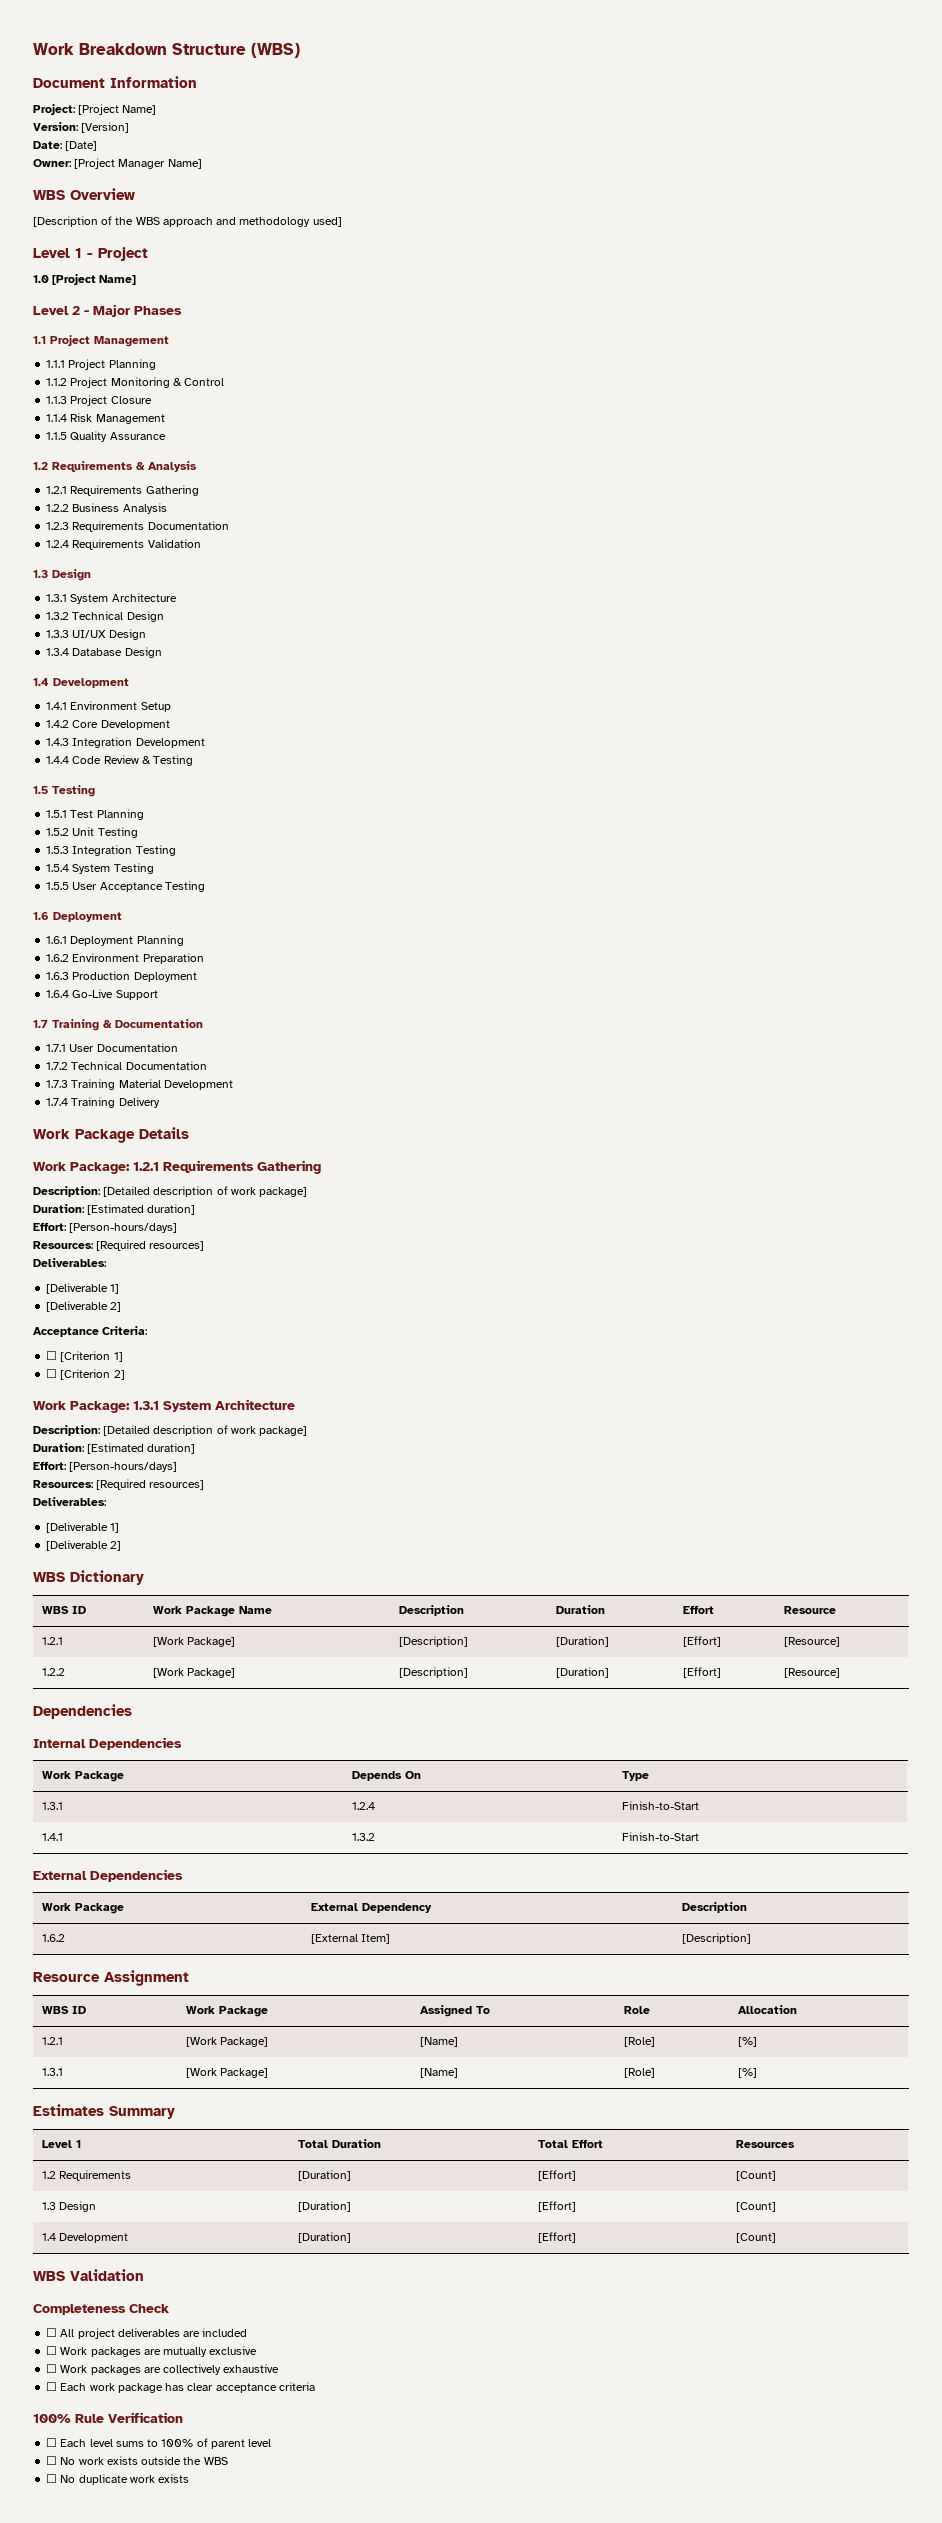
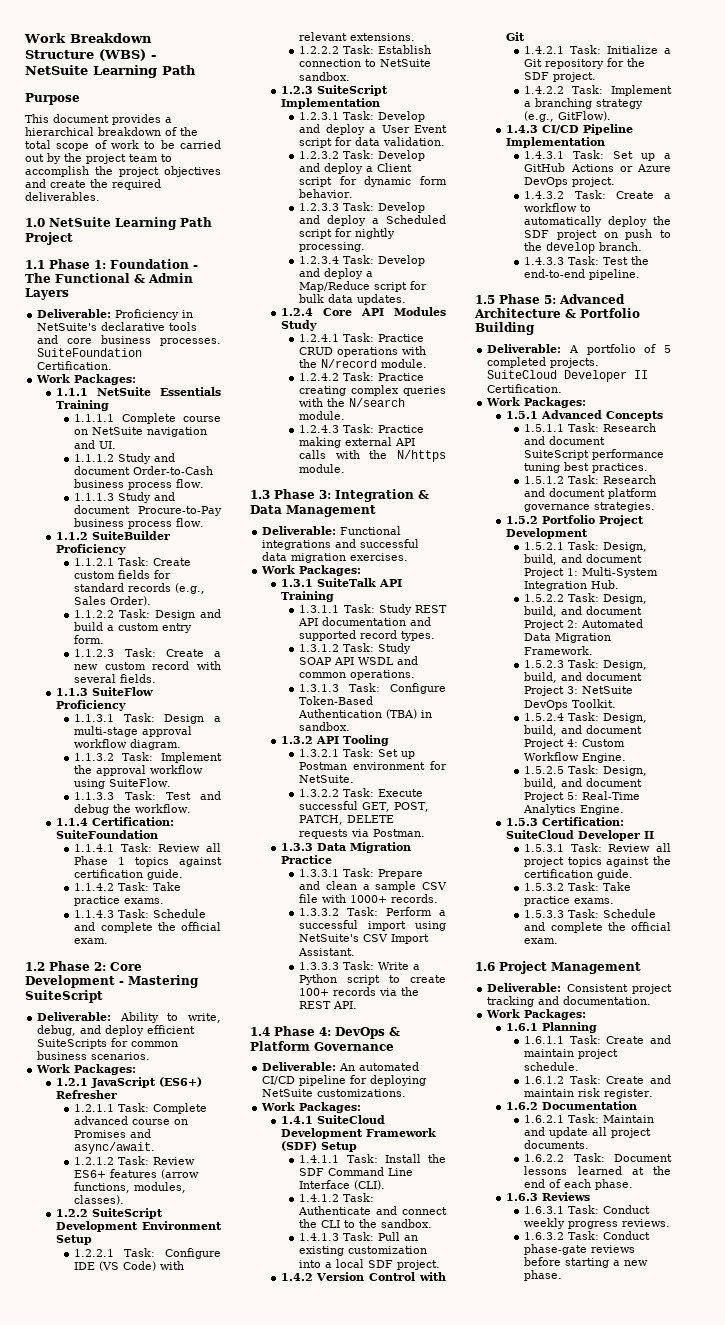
- Work Breakdown Structure (WBS)
- Document Information
- Project: [Project Name]
- Version: [Version]
- Date: [Date]
- Owner: [Project Manager Name]
- WBS Overview
- [Description of the WBS approach and methodology used]
- Level 1 - Project
- 1.0 [Project Name]
- Level 2 - Major Phases
- 1.1 Project Management
- 1.1.1 Project Planning
- 1.1.2 Project Monitoring & Control
- 1.1.3 Project Closure
- 1.1.4 Risk Management
- 1.1.5 Quality Assurance
- 1.2 Requirements & Analysis
- 1.2.1 Requirements Gathering
- 1.2.2 Business Analysis
- 1.2.3 Requirements Documentation
- 1.2.4 Requirements Validation
- 1.3 Design
- 1.3.1 System Architecture
- 1.3.2 Technical Design
- 1.3.3 UI/UX Design
- 1.3.4 Database Design
- 1.4 Development
- 1.4.1 Environment Setup
- 1.4.2 Core Development
- 1.4.3 Integration Development
- 1.4.4 Code Review & Testing
- 1.5 Testing
- 1.5.1 Test Planning
- 1.5.2 Unit Testing
- 1.5.3 Integration Testing
- 1.5.4 System Testing
- 1.5.5 User Acceptance Testing
- 1.6 Deployment
- 1.6.1 Deployment Planning
- 1.6.2 Environment Preparation
- 1.6.3 Production Deployment
- 1.6.4 Go-Live Support
- 1.7 Training & Documentation
- 1.7.1 User Documentation
- 1.7.2 Technical Documentation
- 1.7.3 Training Material Development
- 1.7.4 Training Delivery
- Work Package Details
- Work Package: 1.2.1 Requirements Gathering
- Description: [Detailed description of work package]
- Duration: [Estimated duration]
- Effort: [Person-hours/days]
- Resources: [Required resources]
- Deliverables:
- [Deliverable 1]
- [Deliverable 2]
- Acceptance Criteria:
- ☐ [Criterion 1]
- ☐ [Criterion 2]
- Work Package: 1.3.1 System Architecture
- Description: [Detailed description of work package]
- Duration: [Estimated duration]
- Effort: [Person-hours/days]
- Resources: [Required resources]
- Deliverables:
- [Deliverable 1]
- [Deliverable 2]
- WBS Dictionary
- WBS ID | Work Package Name | Description | Duration | Effort | Resource
- 1.2.1 | [Work Package] | [Description] | [Duration] | [Effort] | [Resource]
- 1.2.2 | [Work Package] | [Description] | [Duration] | [Effort] | [Resource]
- Dependencies
- Internal Dependencies
- Work Package | Depends On | Type
- 1.3.1 | 1.2.4 | Finish-to-Start
- 1.4.1 | 1.3.2 | Finish-to-Start
- External Dependencies
- Work Package | External Dependency | Description
- 1.6.2 | [External Item] | [Description]
- Resource Assignment
- WBS ID | Work Package | Assigned To | Role | Allocation
- 1.2.1 | [Work Package] | [Name] | [Role] | [%]
- 1.3.1 | [Work Package] | [Name] | [Role] | [%]
- Estimates Summary
- Level 1 | Total Duration | Total Effort | Resources
- 1.2 Requirements | [Duration] | [Effort] | [Count]
- 1.3 Design | [Duration] | [Effort] | [Count]
- 1.4 Development | [Duration] | [Effort] | [Count]
- WBS Validation
- Completeness Check
- ☐ All project deliverables are included
- ☐ Work packages are mutually exclusive
- ☐ Work packages are collectively exhaustive
- ☐ Each work package has clear acceptance criteria
- 100% Rule Verification
- ☐ Each level sums to 100% of parent level
- ☐ No work exists outside the WBS
- ☐ No duplicate work exists
+ Work Breakdown Structure (WBS) - NetSuite Learning Path
+ Purpose
+ This document provides a hierarchical breakdown of the total scope of work to be carried out by the project team to accomplish the project objectives and create the required deliverables.
+ 1.0 NetSuite Learning Path Project
+ 1.1 Phase 1: Foundation - The Functional & Admin Layers
+ Deliverable: Proficiency in NetSuite's declarative tools and core business processes. SuiteFoundation Certification.
+ Work Packages:
+ 1.1.1 NetSuite Essentials Training
+ 1.1.1.1 Complete course on NetSuite navigation and UI.
+ 1.1.1.2 Study and document Order-to-Cash business process flow.
+ 1.1.1.3 Study and document Procure-to-Pay business process flow.
+ 1.1.2 SuiteBuilder Proficiency
+ 1.1.2.1 Task: Create custom fields for standard records (e.g., Sales Order).
+ 1.1.2.2 Task: Design and build a custom entry form.
+ 1.1.2.3 Task: Create a new custom record with several fields.
+ 1.1.3 SuiteFlow Proficiency
+ 1.1.3.1 Task: Design a multi-stage approval workflow diagram.
+ 1.1.3.2 Task: Implement the approval workflow using SuiteFlow.
+ 1.1.3.3 Task: Test and debug the workflow.
+ 1.1.4 Certification: SuiteFoundation
+ 1.1.4.1 Task: Review all Phase 1 topics against certification guide.
+ 1.1.4.2 Task: Take practice exams.
+ 1.1.4.3 Task: Schedule and complete the official exam.
+ 1.2 Phase 2: Core Development - Mastering SuiteScript
+ Deliverable: Ability to write, debug, and deploy efficient SuiteScripts for common business scenarios.
+ Work Packages:
+ 1.2.1 JavaScript (ES6+) Refresher
+ 1.2.1.1 Task: Complete advanced course on Promises and async/await.
+ 1.2.1.2 Task: Review ES6+ features (arrow functions, modules, classes).
+ 1.2.2 SuiteScript Development Environment Setup
+ 1.2.2.1 Task: Configure IDE (VS Code) with relevant extensions.
+ 1.2.2.2 Task: Establish connection to NetSuite sandbox.
+ 1.2.3 SuiteScript Implementation
+ 1.2.3.1 Task: Develop and deploy a User Event script for data validation.
+ 1.2.3.2 Task: Develop and deploy a Client script for dynamic form behavior.
+ 1.2.3.3 Task: Develop and deploy a Scheduled script for nightly processing.
+ 1.2.3.4 Task: Develop and deploy a Map/Reduce script for bulk data updates.
+ 1.2.4 Core API Modules Study
+ 1.2.4.1 Task: Practice CRUD operations with the N/record module.
+ 1.2.4.2 Task: Practice creating complex queries with the N/search module.
+ 1.2.4.3 Task: Practice making external API calls with the N/https module.
+ 1.3 Phase 3: Integration & Data Management
+ Deliverable: Functional integrations and successful data migration exercises.
+ Work Packages:
+ 1.3.1 SuiteTalk API Training
+ 1.3.1.1 Task: Study REST API documentation and supported record types.
+ 1.3.1.2 Task: Study SOAP API WSDL and common operations.
+ 1.3.1.3 Task: Configure Token-Based Authentication (TBA) in sandbox.
+ 1.3.2 API Tooling
+ 1.3.2.1 Task: Set up Postman environment for NetSuite.
+ 1.3.2.2 Task: Execute successful GET, POST, PATCH, DELETE requests via Postman.
+ 1.3.3 Data Migration Practice
+ 1.3.3.1 Task: Prepare and clean a sample CSV file with 1000+ records.
+ 1.3.3.2 Task: Perform a successful import using NetSuite's CSV Import Assistant.
+ 1.3.3.3 Task: Write a Python script to create 100+ records via the REST API.
+ 1.4 Phase 4: DevOps & Platform Governance
+ Deliverable: An automated CI/CD pipeline for deploying NetSuite customizations.
+ Work Packages:
+ 1.4.1 SuiteCloud Development Framework (SDF) Setup
+ 1.4.1.1 Task: Install the SDF Command Line Interface (CLI).
+ 1.4.1.2 Task: Authenticate and connect the CLI to the sandbox.
+ 1.4.1.3 Task: Pull an existing customization into a local SDF project.
+ 1.4.2 Version Control with Git
+ 1.4.2.1 Task: Initialize a Git repository for the SDF project.
+ 1.4.2.2 Task: Implement a branching strategy (e.g., GitFlow).
+ 1.4.3 CI/CD Pipeline Implementation
+ 1.4.3.1 Task: Set up a GitHub Actions or Azure DevOps project.
+ 1.4.3.2 Task: Create a workflow to automatically deploy the SDF project on push to the develop branch.
+ 1.4.3.3 Task: Test the end-to-end pipeline.
+ 1.5 Phase 5: Advanced Architecture & Portfolio Building
+ Deliverable: A portfolio of 5 completed projects. SuiteCloud Developer II Certification.
+ Work Packages:
+ 1.5.1 Advanced Concepts
+ 1.5.1.1 Task: Research and document SuiteScript performance tuning best practices.
+ 1.5.1.2 Task: Research and document platform governance strategies.
+ 1.5.2 Portfolio Project Development
+ 1.5.2.1 Task: Design, build, and document Project 1: Multi-System Integration Hub.
+ 1.5.2.2 Task: Design, build, and document Project 2: Automated Data Migration Framework.
+ 1.5.2.3 Task: Design, build, and document Project 3: NetSuite DevOps Toolkit.
+ 1.5.2.4 Task: Design, build, and document Project 4: Custom Workflow Engine.
+ 1.5.2.5 Task: Design, build, and document Project 5: Real-Time Analytics Engine.
+ 1.5.3 Certification: SuiteCloud Developer II
+ 1.5.3.1 Task: Review all project topics against the certification guide.
+ 1.5.3.2 Task: Take practice exams.
+ 1.5.3.3 Task: Schedule and complete the official exam.
+ 1.6 Project Management
+ Deliverable: Consistent project tracking and documentation.
+ Work Packages:
+ 1.6.1 Planning
+ 1.6.1.1 Task: Create and maintain project schedule.
+ 1.6.1.2 Task: Create and maintain risk register.
+ 1.6.2 Documentation
+ 1.6.2.1 Task: Maintain and update all project documents.
+ 1.6.2.2 Task: Document lessons learned at the end of each phase.
+ 1.6.3 Reviews
+ 1.6.3.1 Task: Conduct weekly progress reviews.
+ 1.6.3.2 Task: Conduct phase-gate reviews before starting a new phase.

